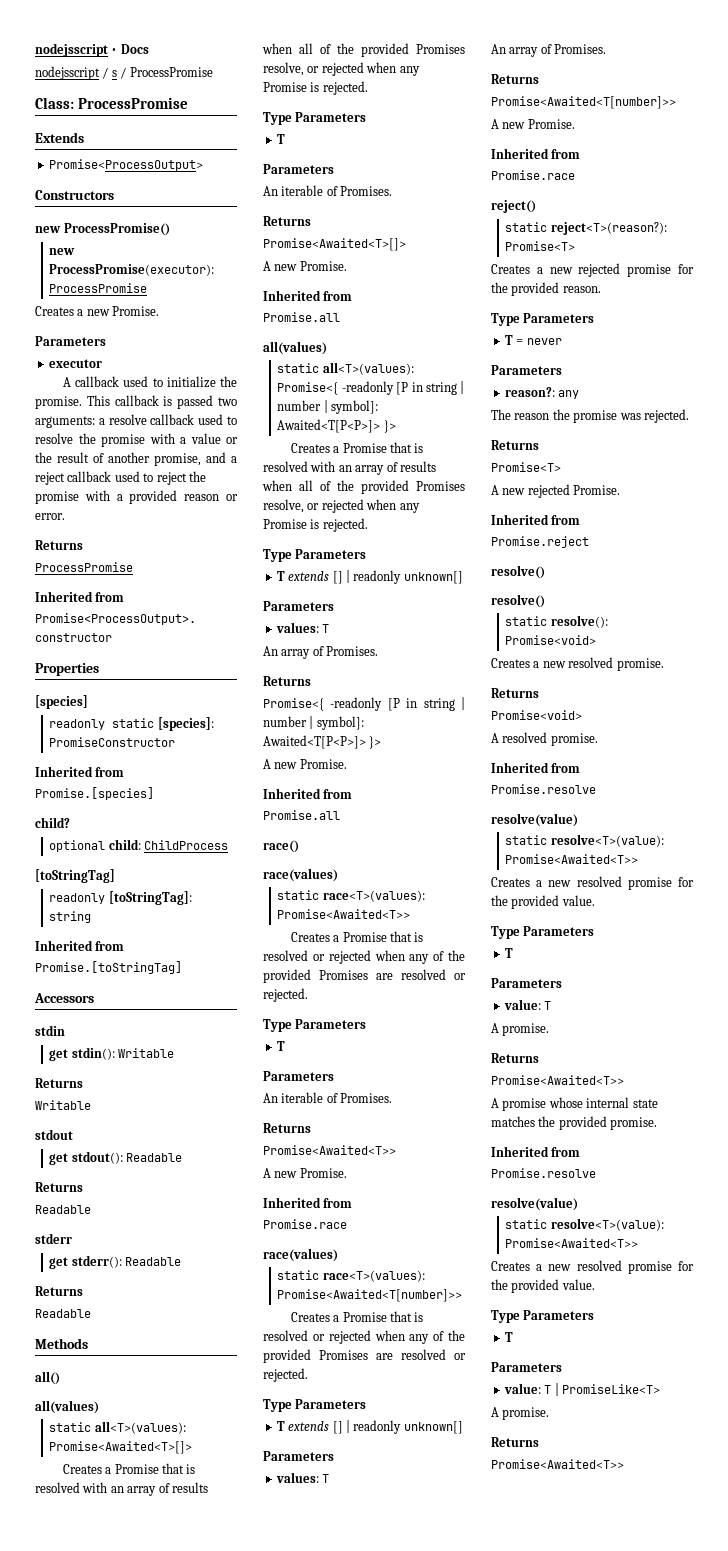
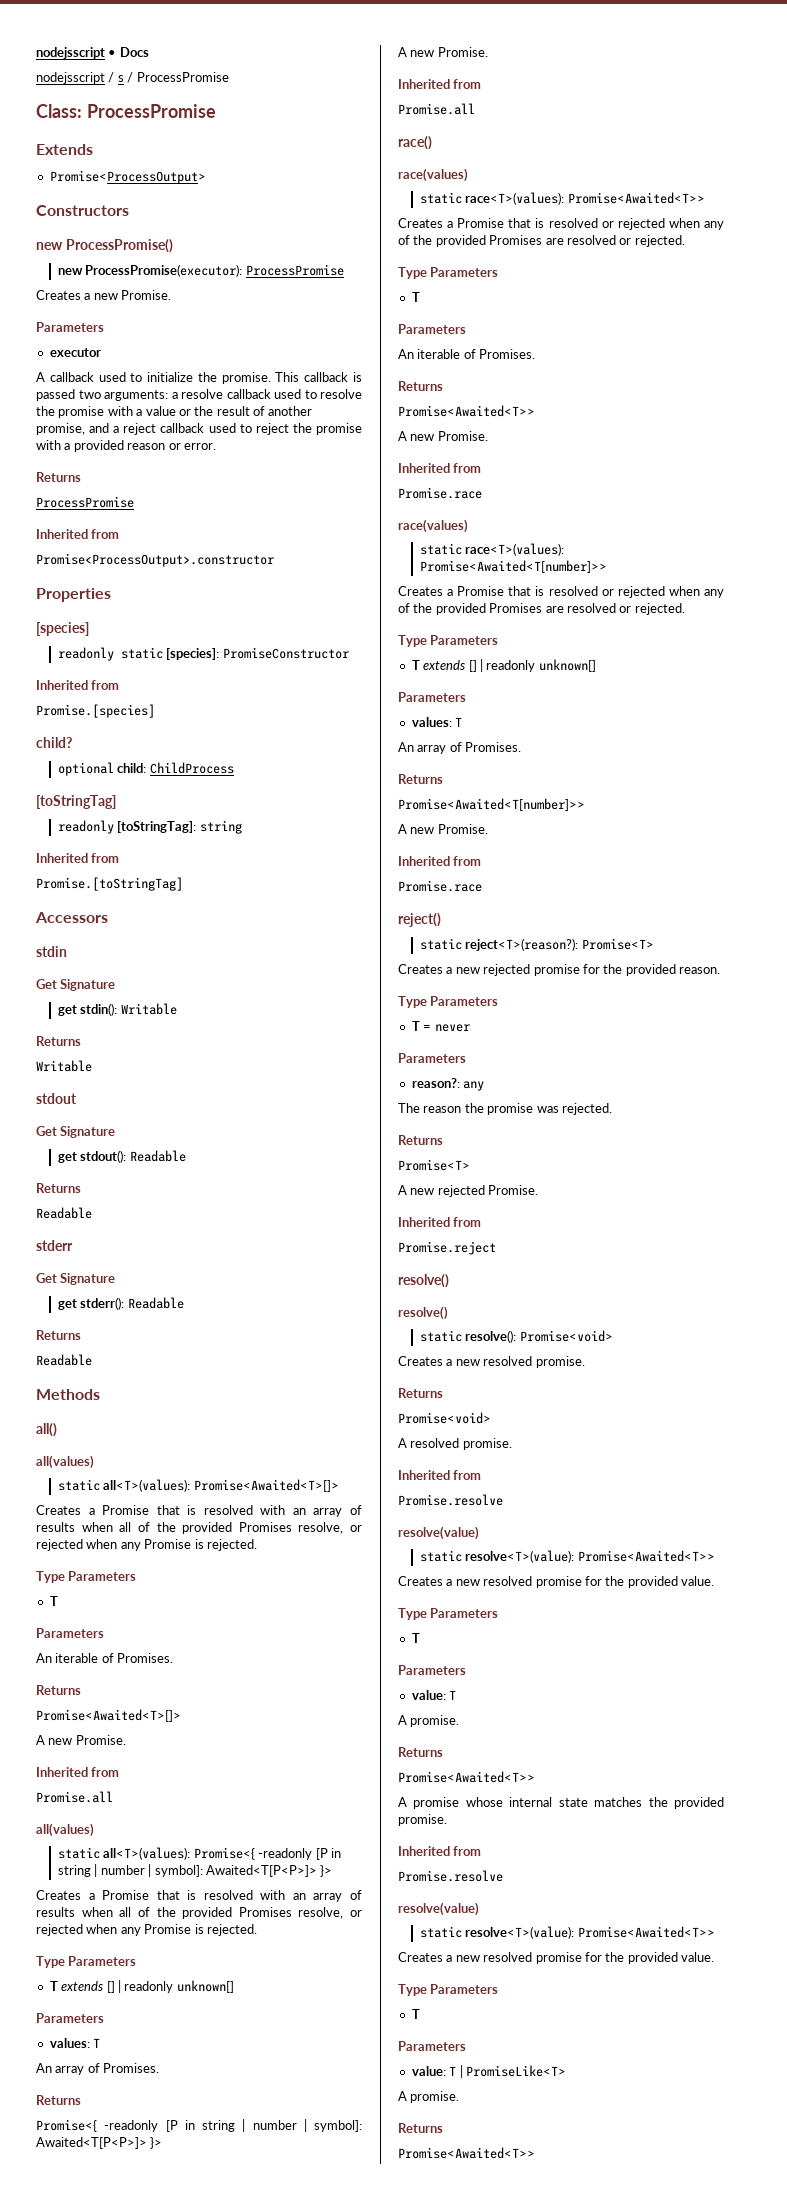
  stdin
+ Get Signature
  stdout
+ Get Signature
  stderr
+ Get Signature

